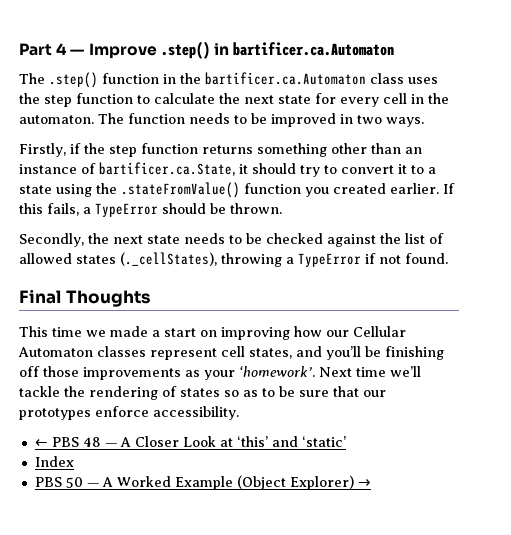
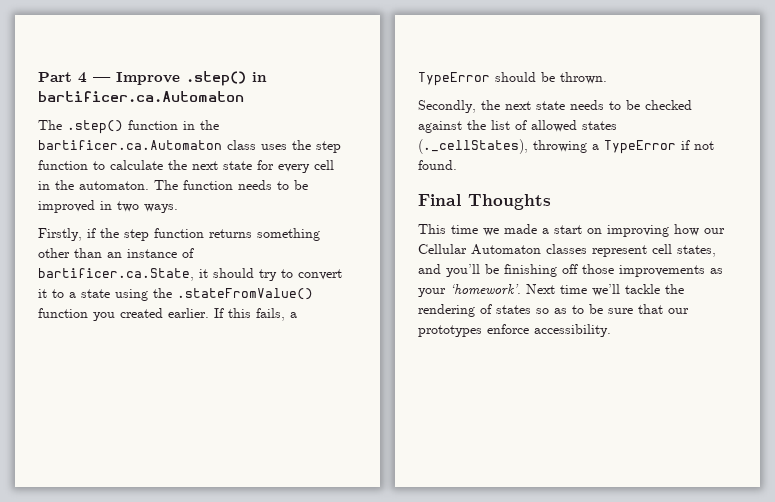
- ← PBS 48 — A Closer Look at ‘this’ and ‘static’
- Index
- PBS 50 — A Worked Example (Object Explorer) →

